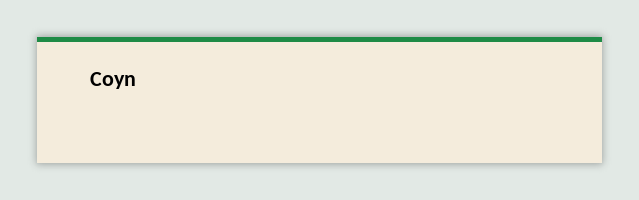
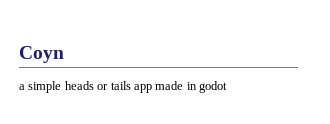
+ a simple heads or tails app made in godot

